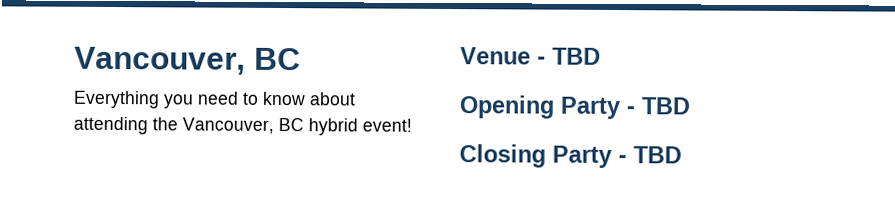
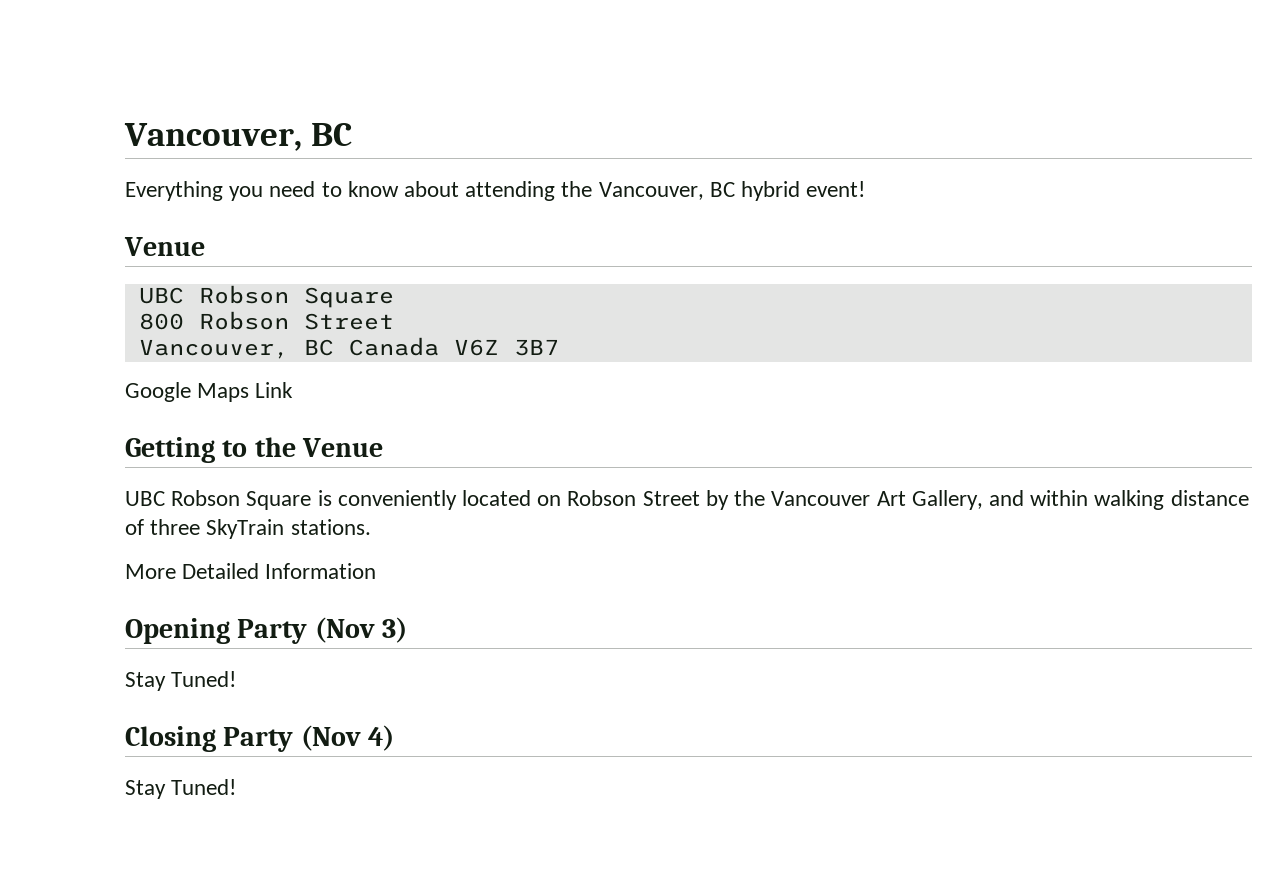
  Everything you need to know about attending the Vancouver, BC hybrid event!
- Venue - TBD
- Opening Party - TBD
- Closing Party - TBD
+ Venue
+ UBC Robson Square
+ 800 Robson Street
+ Vancouver, BC Canada V6Z 3B7
+ Google Maps Link
+ Getting to the Venue
+ UBC Robson Square is conveniently located on Robson Street by the Vancouver Art Gallery, and within walking distance of three SkyTrain stations.
+ More Detailed Information
+ Opening Party (Nov 3)
+ Stay Tuned!
+ Closing Party (Nov 4)
+ Stay Tuned!

